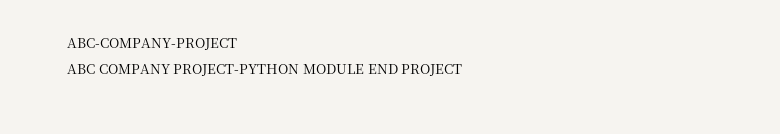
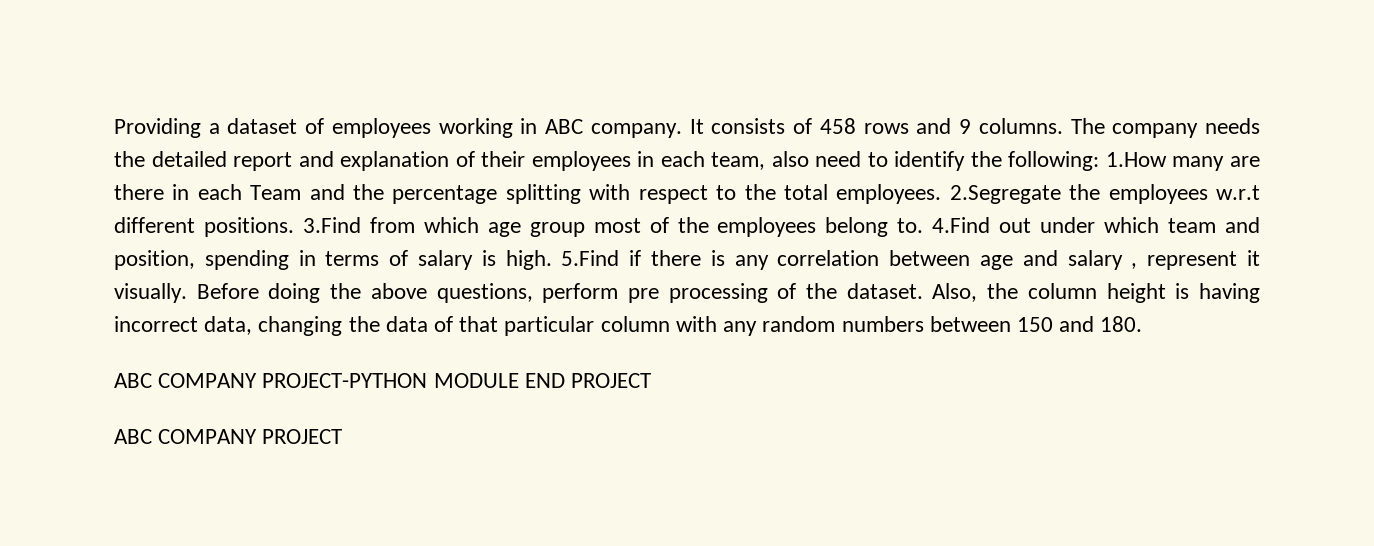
- ABC-COMPANY-PROJECT
+ Providing a dataset of employees working in ABC company. It consists of 458 rows and 9 columns. The company needs the detailed report and explanation of their employees in each team, also need to identify the following: 1.How many are there in each Team and the percentage splitting with respect to the total employees. 2.Segregate the employees w.r.t different positions. 3.Find from which age group most of the employees belong to. 4.Find out under which team and position, spending in terms of salary is high. 5.Find if there is any correlation between age and salary , represent it visually. Before doing the above questions, perform pre processing of the dataset. Also, the column height is having incorrect data, changing the data of that particular column with any random numbers between 150 and 180.
+ ABC COMPANY PROJECT

